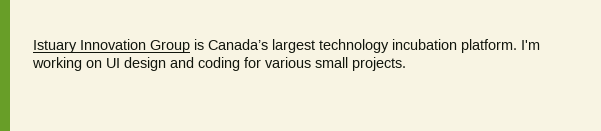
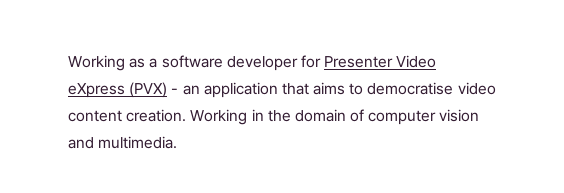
- Istuary Innovation Group is Canada’s largest technology incubation platform. I'm working on UI design and coding for various small projects.
+ Working as a software developer for Presenter Video eXpress (PVX) - an application that aims to democratise video content creation. Working in the domain of computer vision and multimedia.

